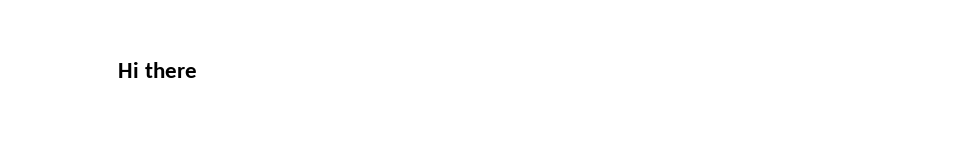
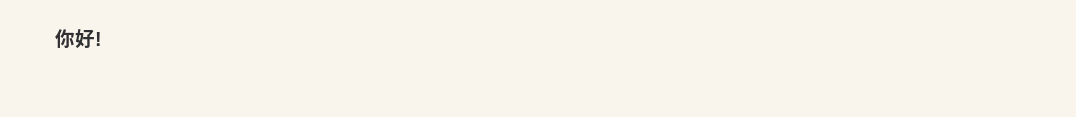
- Hi there
+ 你好!

